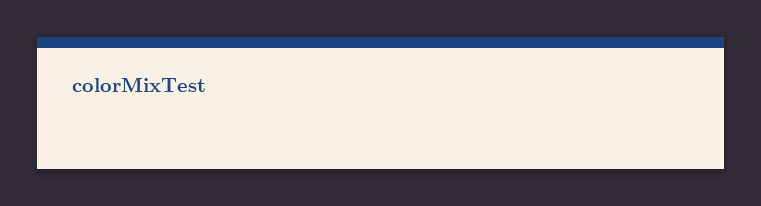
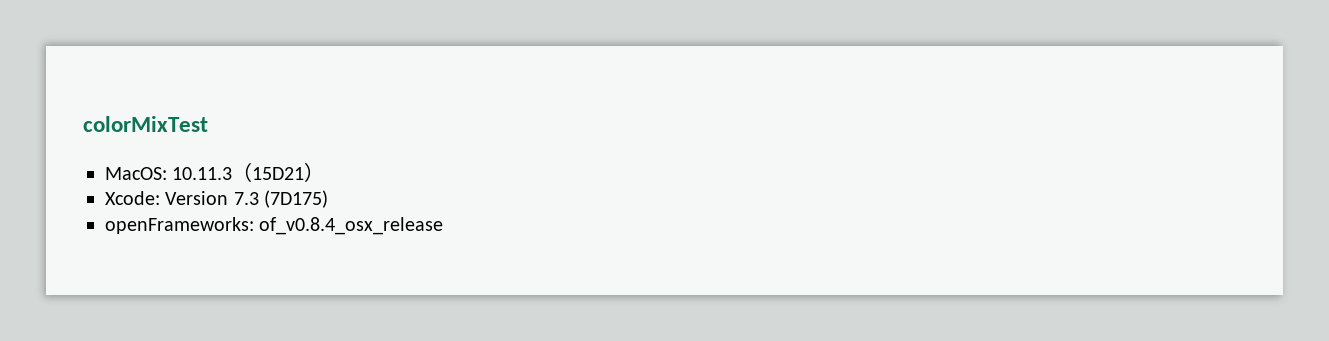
+ MacOS: 10.11.3（15D21）
+ Xcode: Version 7.3 (7D175)
+ openFrameworks: of_v0.8.4_osx_release

